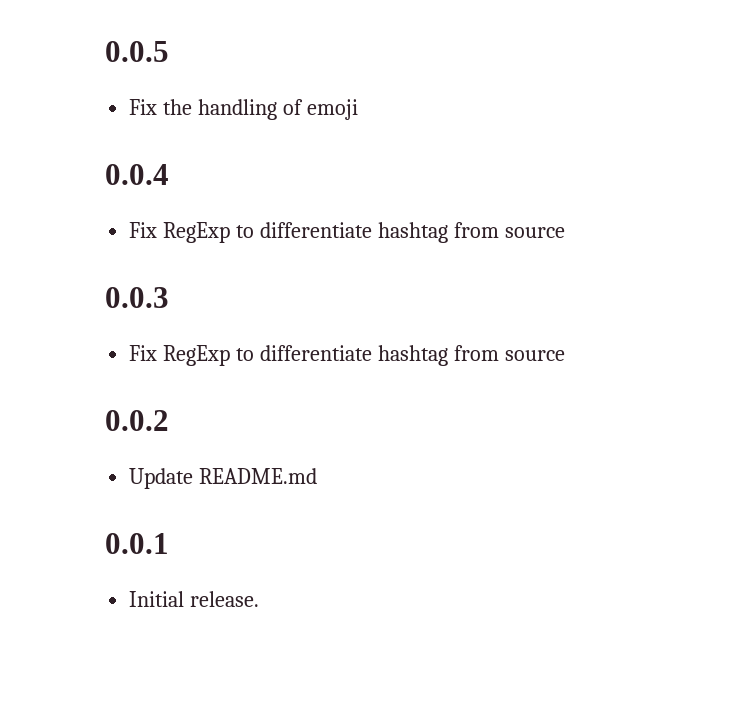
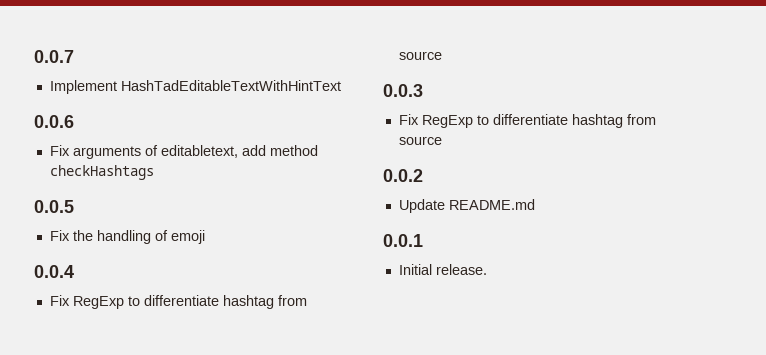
+ 0.0.7
+ Implement HashTadEditableTextWithHintText
+ 0.0.6
+ Fix arguments of editabletext, add method checkHashtags

